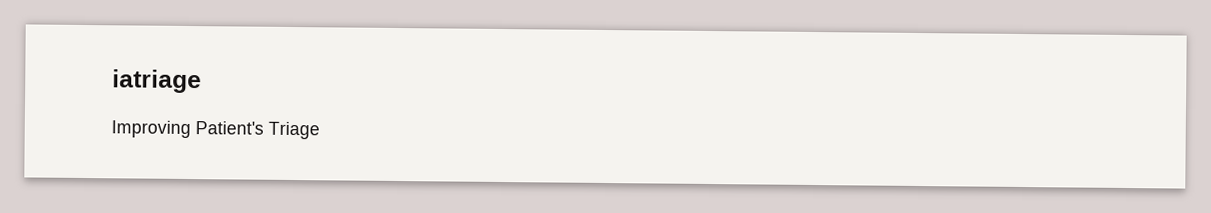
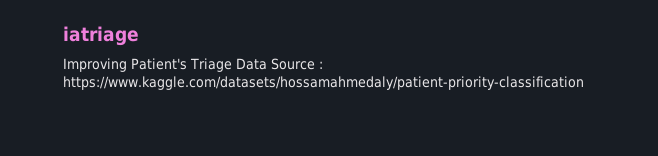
- Improving Patient's Triage
+ Improving Patient's Triage Data Source : https://www.kaggle.com/datasets/hossamahmedaly/patient-priority-classification

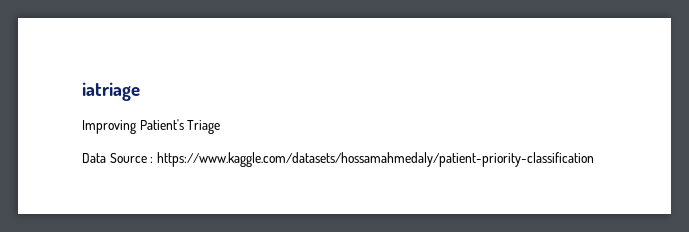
- Improving Patient's Triage Data Source : https://www.kaggle.com/datasets/hossamahmedaly/patient-priority-classification
+ Improving Patient's Triage
+ Data Source : https://www.kaggle.com/datasets/hossamahmedaly/patient-priority-classification

